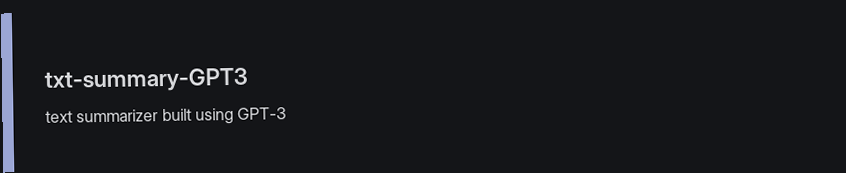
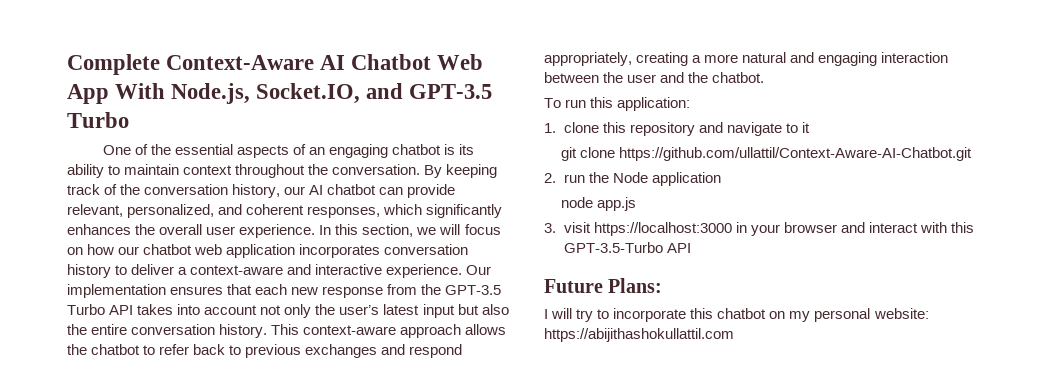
- txt-summary-GPT3
- text summarizer built using GPT-3
+ Complete Context-Aware AI Chatbot Web App With Node.js, Socket.IO, and GPT-3.5 Turbo
+ One of the essential aspects of an engaging chatbot is its ability to maintain context throughout the conversation. By keeping track of the conversation history, our AI chatbot can provide relevant, personalized, and coherent responses, which significantly enhances the overall user experience. In this section, we will focus on how our chatbot web application incorporates conversation history to deliver a context-aware and interactive experience. Our implementation ensures that each new response from the GPT-3.5 Turbo API takes into account not only the user’s latest input but also the entire conversation history. This context-aware approach allows the chatbot to refer back to previous exchanges and respond appropriately, creating a more natural and engaging interaction between the user and the chatbot.
+ To run this application:
+ 1. clone this repository and navigate to it
+ git clone https://github.com/ullattil/Context-Aware-AI-Chatbot.git
+ 2. run the Node application
+ node app.js
+ 3. visit https://localhost:3000 in your browser and interact with this GPT-3.5-Turbo API
+ Future Plans:
+ I will try to incorporate this chatbot on my personal website: https://abijithashokullattil.com

